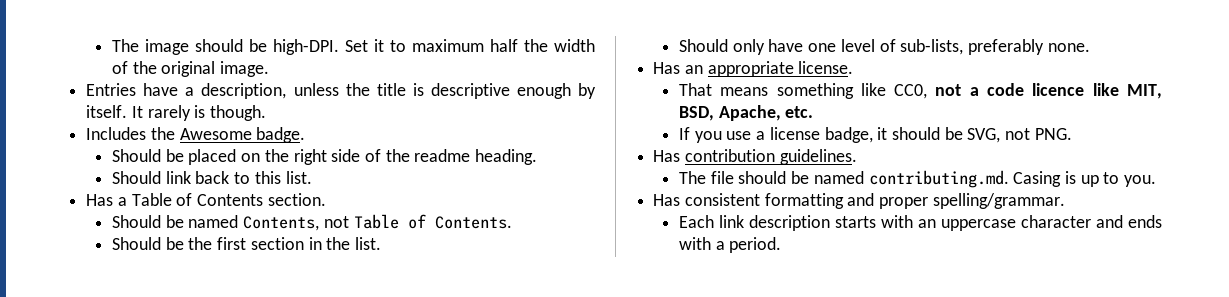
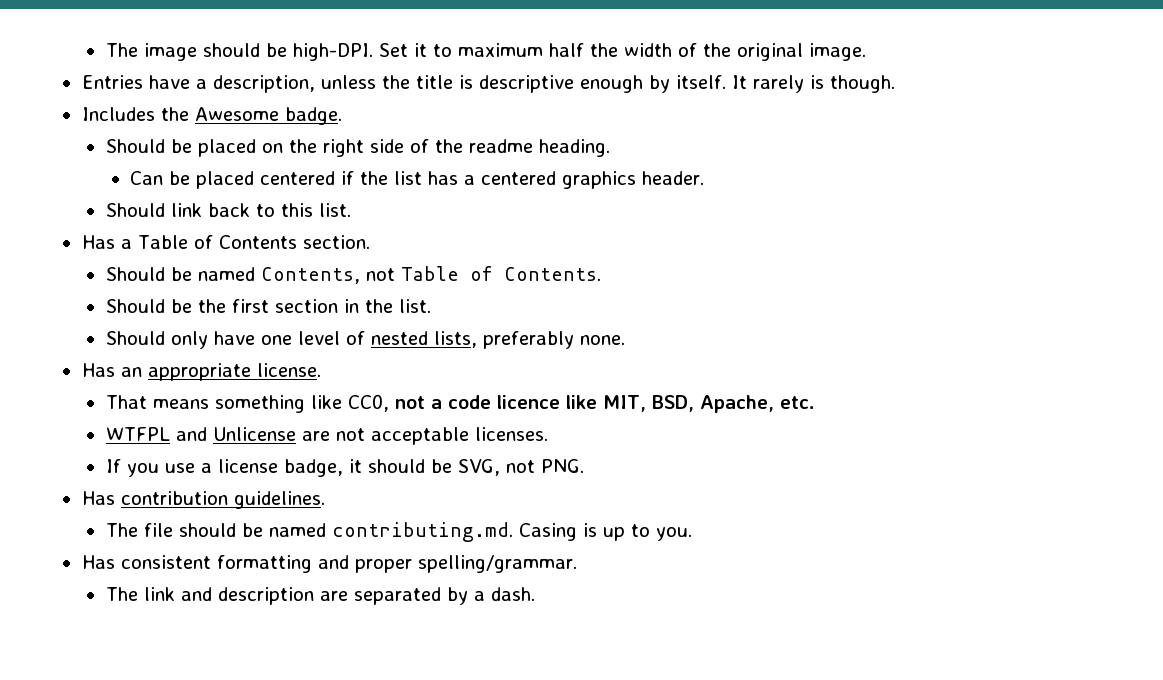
+ Can be placed centered if the list has a centered graphics header.
- Should only have one level of sub-lists, preferably none.
+ Should only have one level of nested lists, preferably none.
+ WTFPL and Unlicense are not acceptable licenses.
- Each link description starts with an uppercase character and ends with a period.
+ The link and description are separated by a dash.

